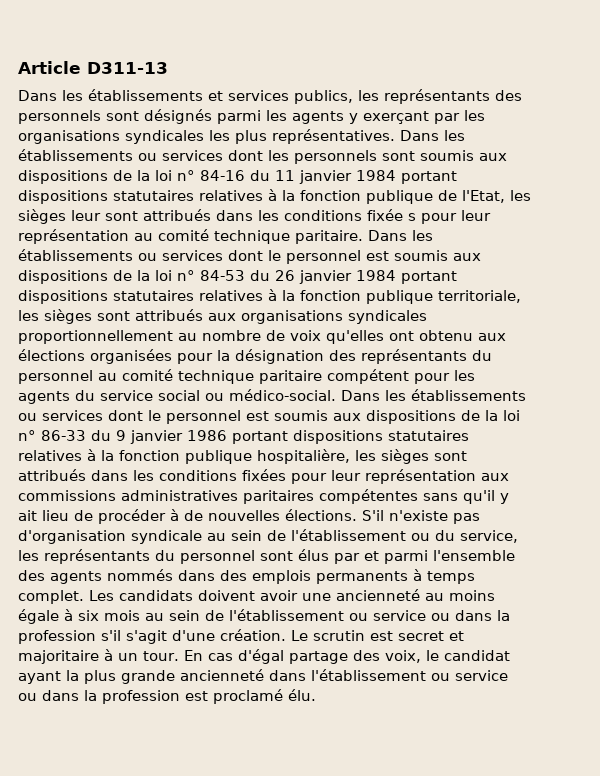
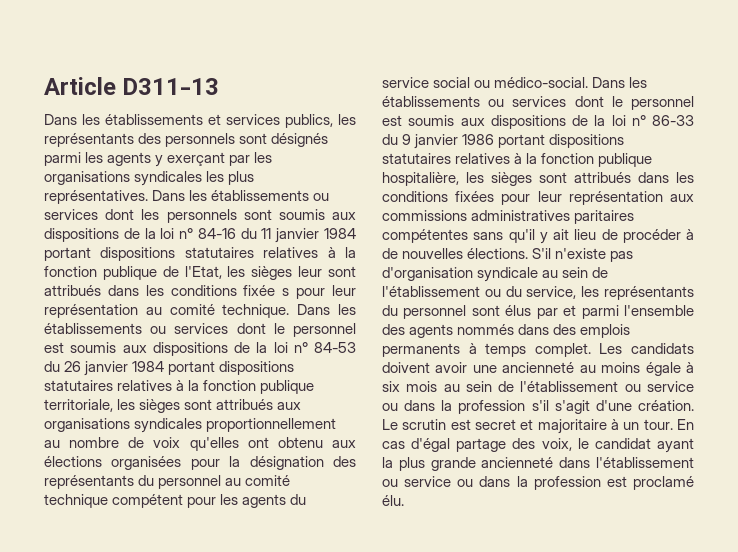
- Dans les établissements ou services dont les personnels sont soumis aux dispositions de la loi n° 84-16 du 11 janvier 1984 portant dispositions statutaires relatives à la fonction publique de l'Etat, les sièges leur sont attribués dans les conditions fixée s pour leur représentation au comité technique paritaire.
+ Dans les établissements ou services dont les personnels sont soumis aux dispositions de la loi n° 84-16 du 11 janvier 1984 portant dispositions statutaires relatives à la fonction publique de l'Etat, les sièges leur sont attribués dans les conditions fixée s pour leur représentation au comité technique.
- Dans les établissements ou services dont le personnel est soumis aux dispositions de la loi n° 84-53 du 26 janvier 1984 portant dispositions statutaires relatives à la fonction publique territoriale, les sièges sont attribués aux organisations syndicales proportionnellement au nombre de voix qu'elles ont obtenu aux élections organisées pour la désignation des représentants du personnel au comité technique paritaire compétent pour les agents du service social ou médico-social.
+ Dans les établissements ou services dont le personnel est soumis aux dispositions de la loi n° 84-53 du 26 janvier 1984 portant dispositions statutaires relatives à la fonction publique territoriale, les sièges sont attribués aux organisations syndicales proportionnellement au nombre de voix qu'elles ont obtenu aux élections organisées pour la désignation des représentants du personnel au comité technique compétent pour les agents du service social ou médico-social.

